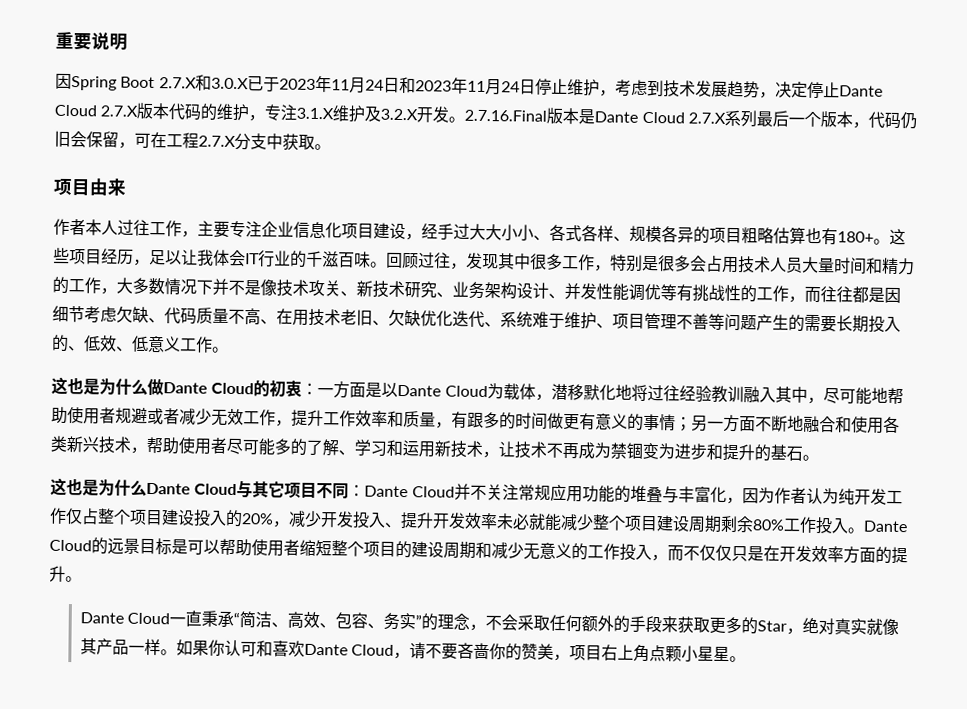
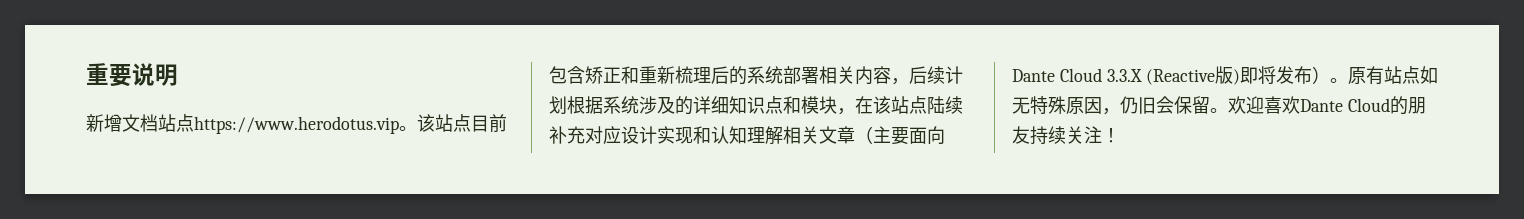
- 因Spring Boot 2.7.X和3.0.X已于2023年11月24日和2023年11月24日停止维护，考虑到技术发展趋势，决定停止Dante Cloud 2.7.X版本代码的维护，专注3.1.X维护及3.2.X开发。2.7.16.Final版本是Dante Cloud 2.7.X系列最后一个版本，代码仍旧会保留，可在工程2.7.X分支中获取。
- 项目由来
- 作者本人过往工作，主要专注企业信息化项目建设，经手过大大小小、各式各样、规模各异的项目粗略估算也有180+。这些项目经历，足以让我体会IT行业的千滋百味。回顾过往，发现其中很多工作，特别是很多会占用技术人员大量时间和精力的工作，大多数情况下并不是像技术攻关、新技术研究、业务架构设计、并发性能调优等有挑战性的工作，而往往都是因细节考虑欠缺、代码质量不高、在用技术老旧、欠缺优化迭代、系统难于维护、项目管理不善等问题产生的需要长期投入的、低效、低意义工作。
- 这也是为什么做Dante Cloud的初衷：一方面是以Dante Cloud为载体，潜移默化地将过往经验教训融入其中，尽可能地帮助使用者规避或者减少无效工作，提升工作效率和质量，有跟多的时间做更有意义的事情；另一方面不断地融合和使用各类新兴技术，帮助使用者尽可能多的了解、学习和运用新技术，让技术不再成为禁锢变为进步和提升的基石。
- 这也是为什么Dante Cloud与其它项目不同：Dante Cloud并不关注常规应用功能的堆叠与丰富化，因为作者认为纯开发工作仅占整个项目建设投入的20%，减少开发投入、提升开发效率未必就能减少整个项目建设周期剩余80%工作投入。Dante Cloud的远景目标是可以帮助使用者缩短整个项目的建设周期和减少无意义的工作投入，而不仅仅只是在开发效率方面的提升。
- Dante Cloud一直秉承“简洁、高效、包容、务实”的理念，不会采取任何额外的手段来获取更多的Star，绝对真实就像其产品一样。如果你认可和喜欢Dante Cloud，请不要吝啬你的赞美，项目右上角点颗小星星。
+ 新增文档站点https://www.herodotus.vip。该站点目前包含矫正和重新梳理后的系统部署相关内容，后续计划根据系统涉及的详细知识点和模块，在该站点陆续补充对应设计实现和认知理解相关文章（主要面向Dante Cloud 3.3.X (Reactive版)即将发布）。原有站点如无特殊原因，仍旧会保留。欢迎喜欢Dante Cloud的朋友持续关注！

